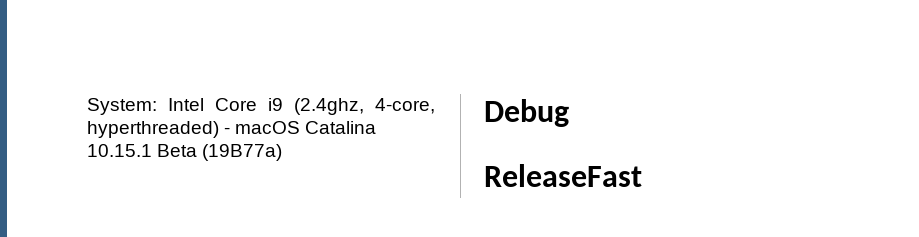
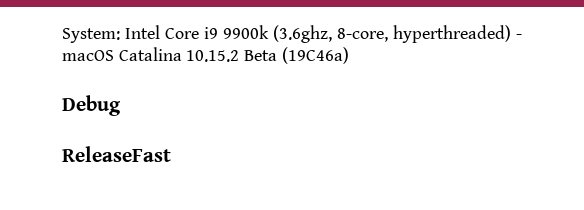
- System: Intel Core i9 (2.4ghz, 4-core, hyperthreaded) - macOS Catalina 10.15.1 Beta (19B77a)
+ System: Intel Core i9 9900k (3.6ghz, 8-core, hyperthreaded) - macOS Catalina 10.15.2 Beta (19C46a)

